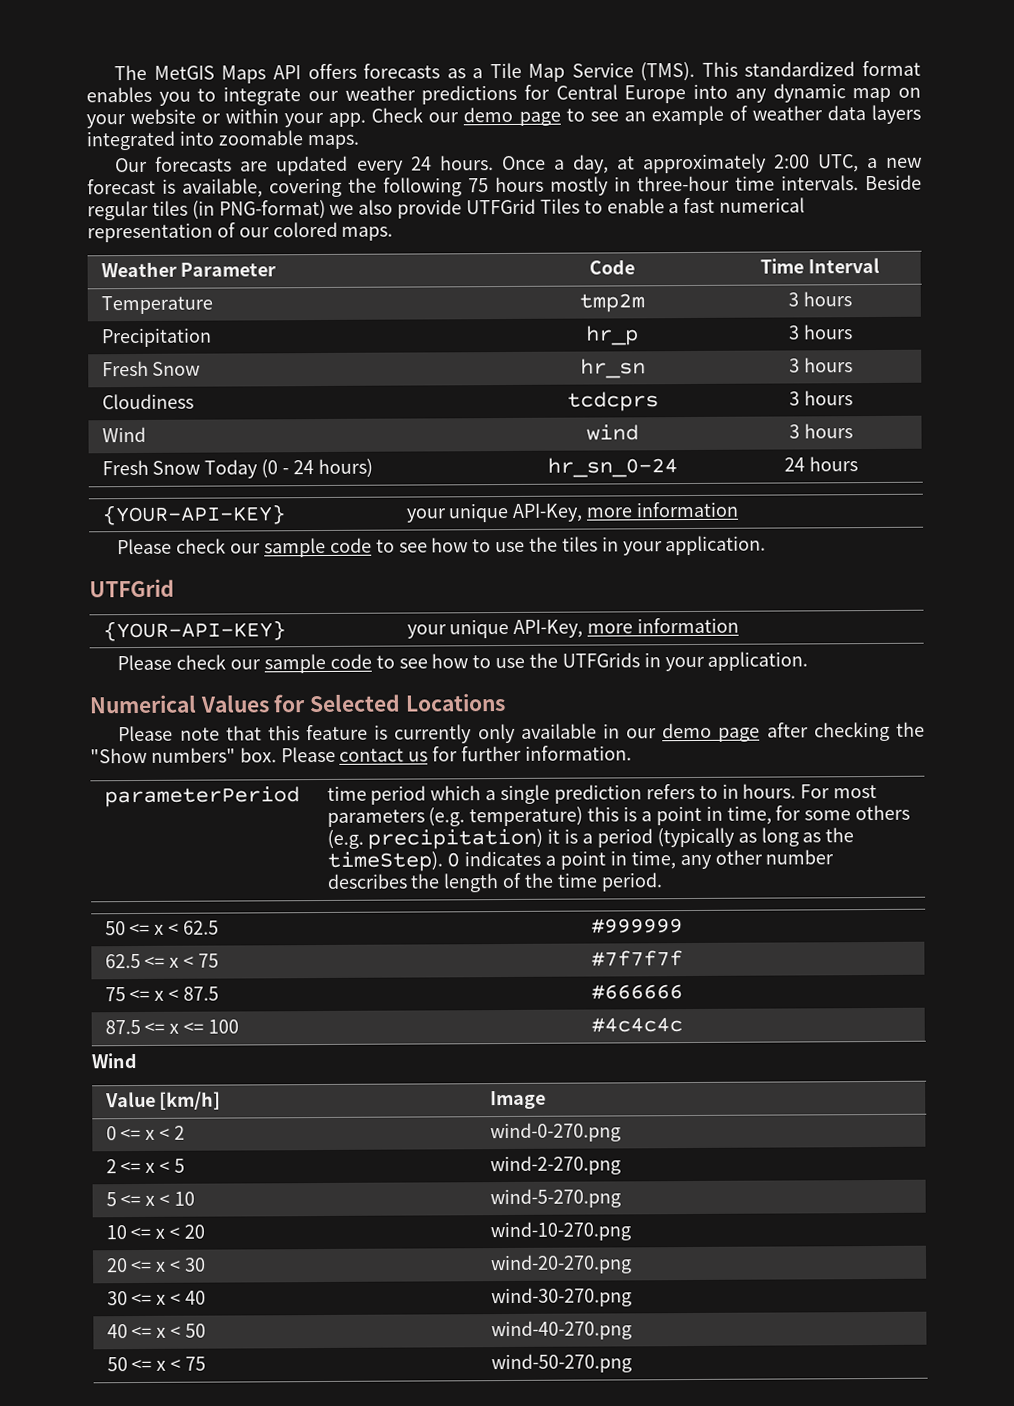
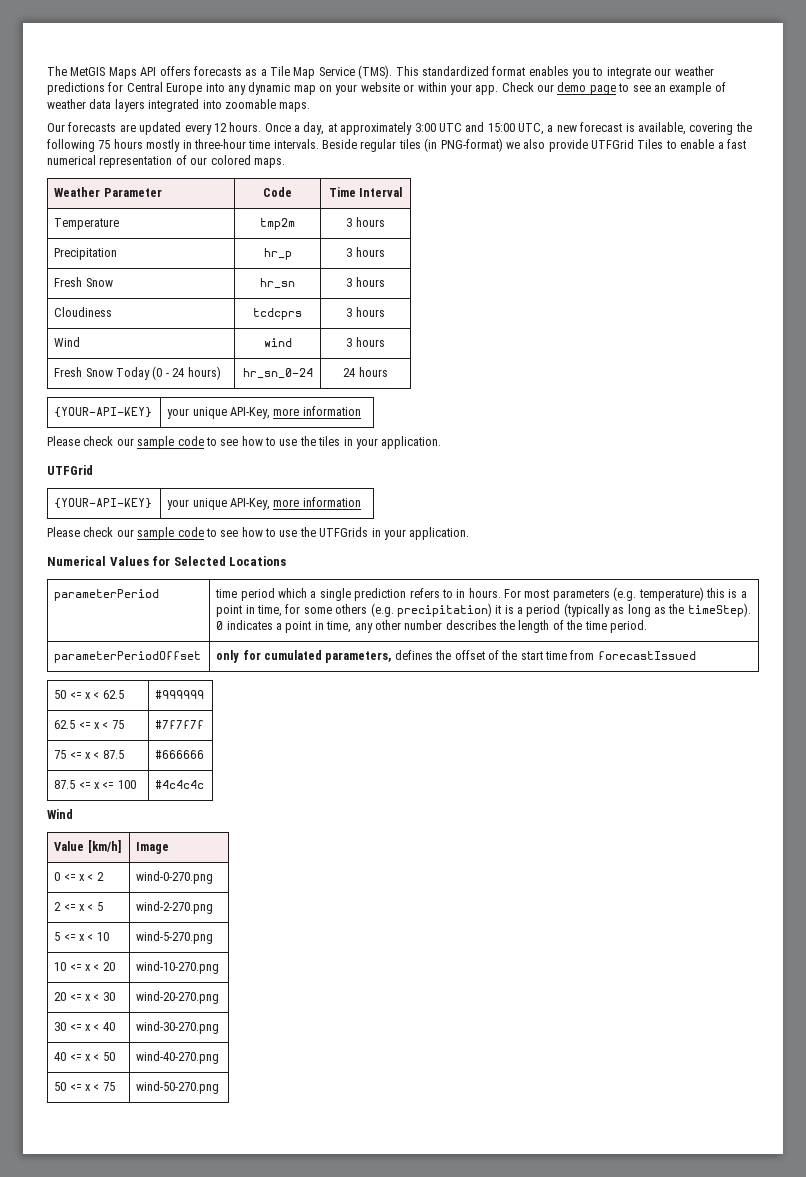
- Our forecasts are updated every 24 hours.
+ Our forecasts are updated every 12 hours.
- Once a day, at approximately 2:00 UTC, a new forecast is available, covering the following 75 hours mostly in three-hour time intervals.
+ Once a day, at approximately 3:00 UTC and 15:00 UTC, a new forecast is available, covering the following 75 hours mostly in three-hour time intervals.
- Please note that this feature is currently only available in our demo page after checking the "Show numbers" box. Please contact us for further information.
+ parameterPeriodOffset | only for cumulated parameters, defines the offset of the start time from forecastIssued

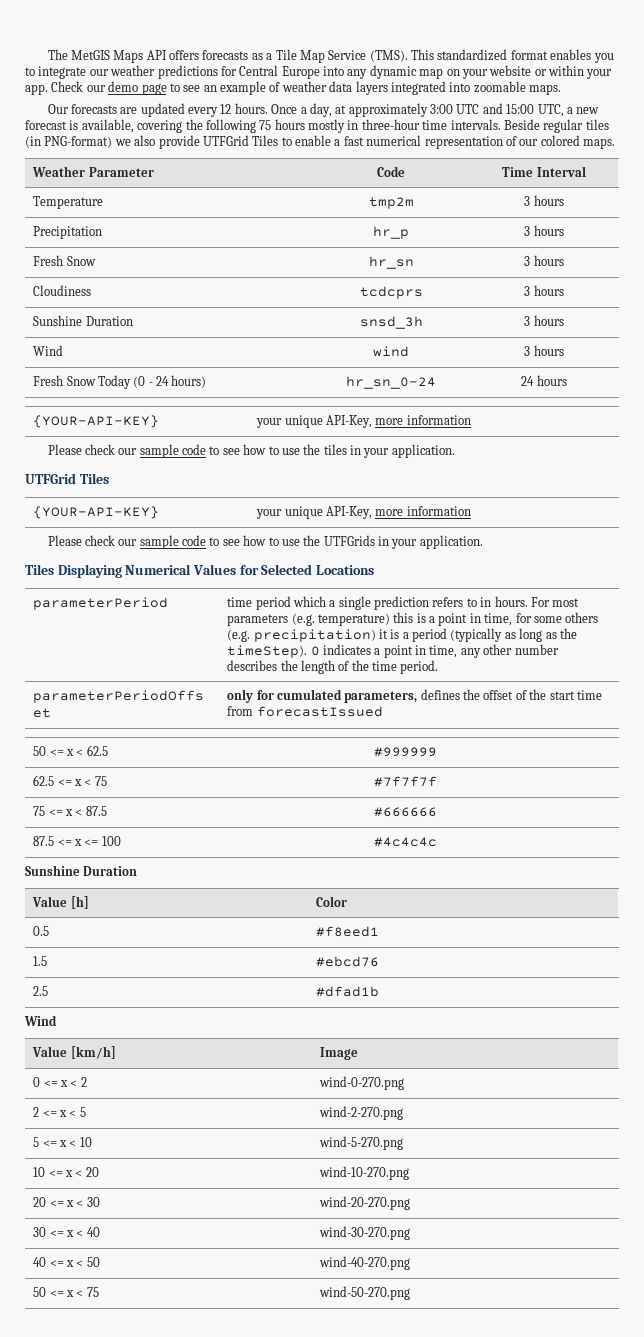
+ Sunshine Duration | snsd_3h | 3 hours
  Please check our sample code to see how to use the tiles in your application.
- UTFGrid
+ UTFGrid Tiles
- Numerical Values for Selected Locations
+ Tiles Displaying Numerical Values for Selected Locations
  87.5 <= x <= 100 | #4c4c4c
+ Sunshine Duration
+ Value [h] | Color
+ 0.5 | #f8eed1
+ 1.5 | #ebcd76
+ 2.5 | #dfad1b

